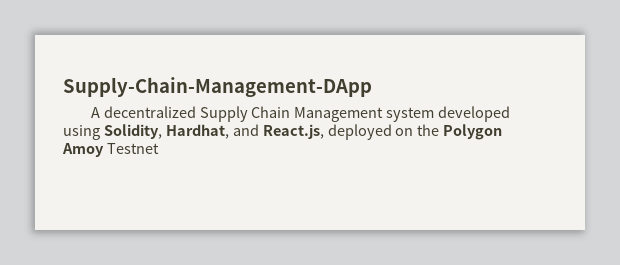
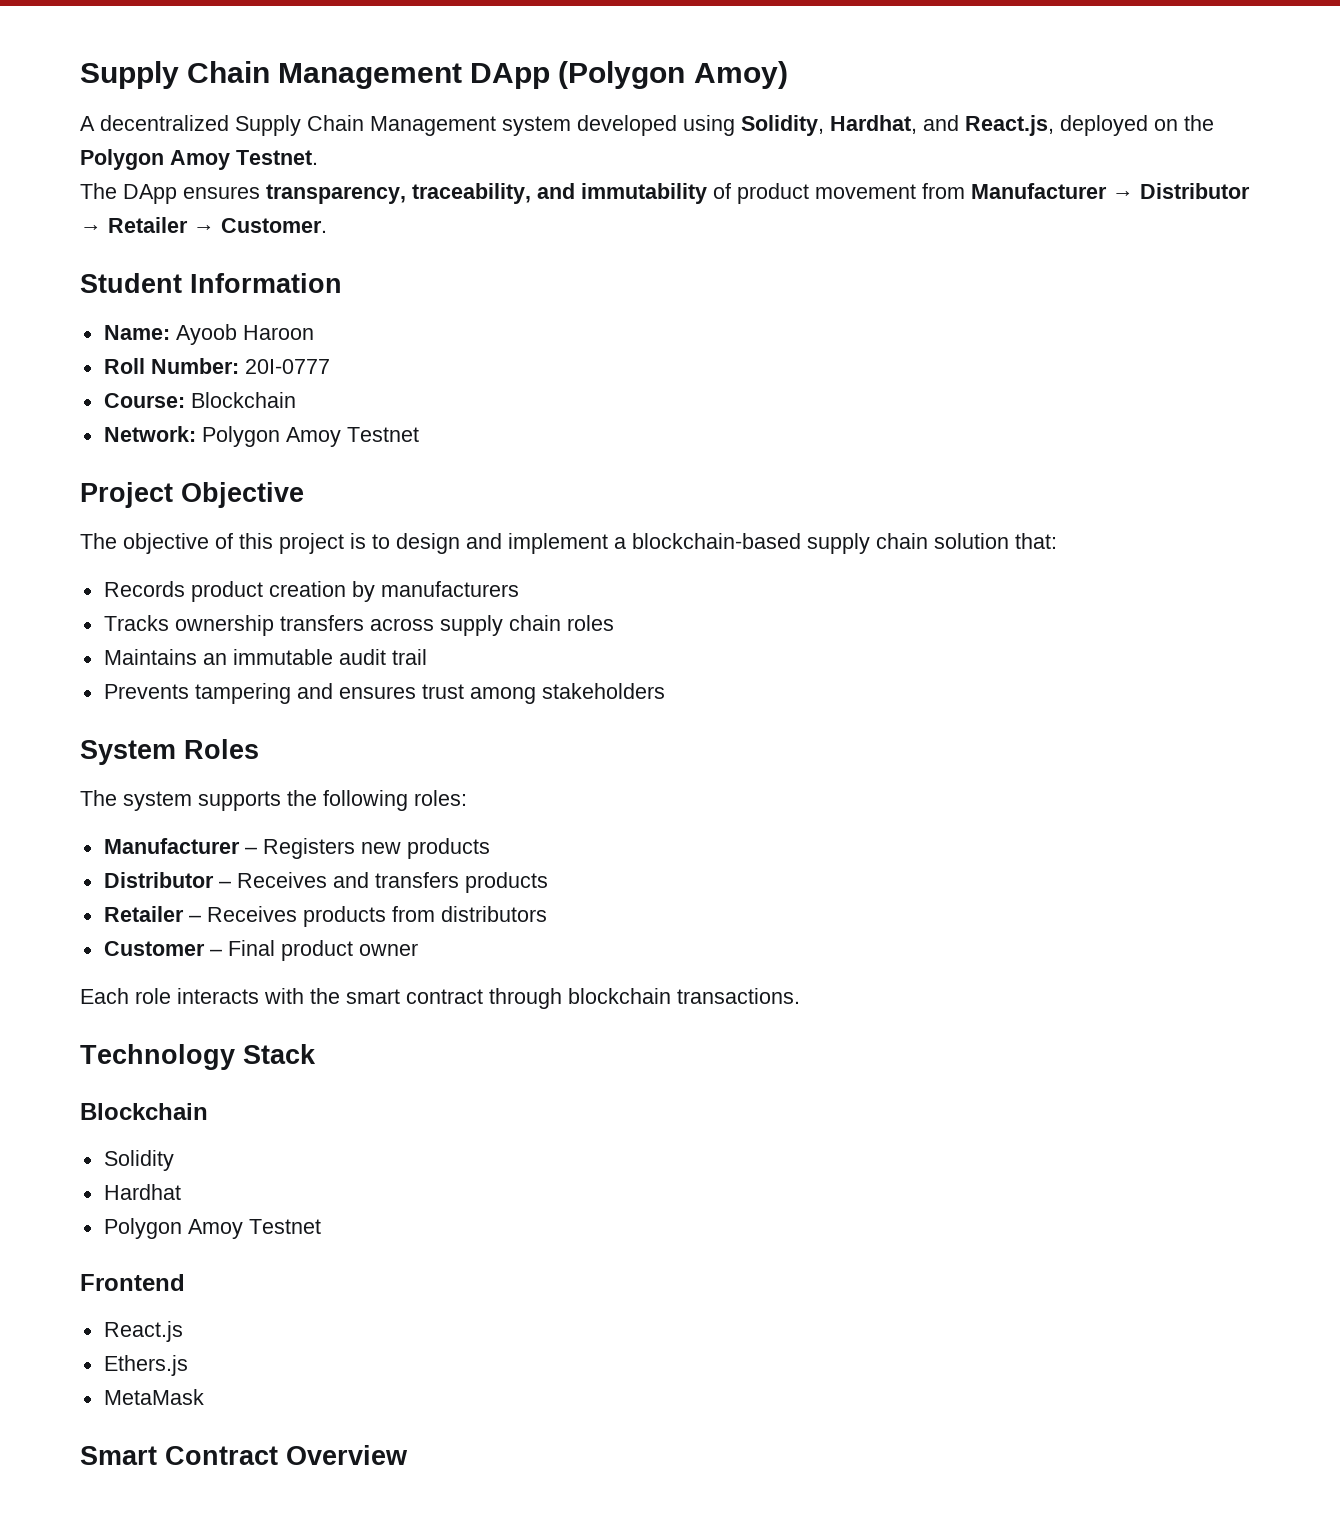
- Supply-Chain-Management-DApp
+ Supply Chain Management DApp (Polygon Amoy)
- A decentralized Supply Chain Management system developed using Solidity, Hardhat, and React.js, deployed on the Polygon Amoy Testnet
+ A decentralized Supply Chain Management system developed using Solidity, Hardhat, and React.js, deployed on the Polygon Amoy Testnet.
+ The DApp ensures transparency, traceability, and immutability of product movement from Manufacturer → Distributor → Retailer → Customer.
+ Student Information
+ Name: Ayoob Haroon
+ Roll Number: 20I-0777
+ Course: Blockchain
+ Network: Polygon Amoy Testnet
+ Project Objective
+ The objective of this project is to design and implement a blockchain-based supply chain solution that:
+ Records product creation by manufacturers
+ Tracks ownership transfers across supply chain roles
+ Maintains an immutable audit trail
+ Prevents tampering and ensures trust among stakeholders
+ System Roles
+ The system supports the following roles:
+ Manufacturer – Registers new products
+ Distributor – Receives and transfers products
+ Retailer – Receives products from distributors
+ Customer – Final product owner
+ Each role interacts with the smart contract through blockchain transactions.
+ Technology Stack
+ Blockchain
+ Solidity
+ Hardhat
+ Polygon Amoy Testnet
+ Frontend
+ React.js
+ Ethers.js
+ MetaMask
+ Smart Contract Overview

